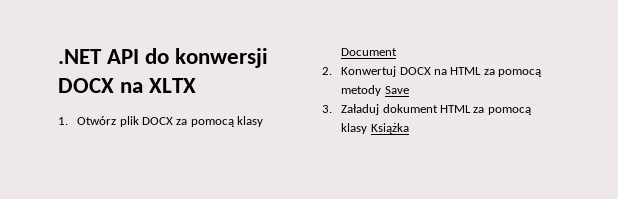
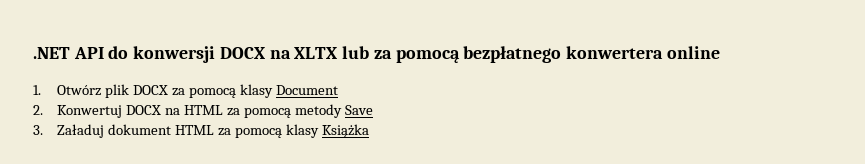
- .NET API do konwersji DOCX na XLTX
+ .NET API do konwersji DOCX na XLTX lub za pomocą bezpłatnego konwertera online

